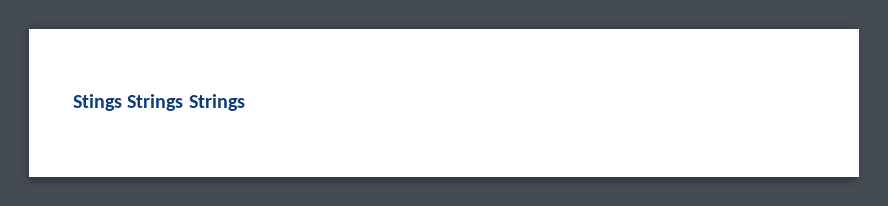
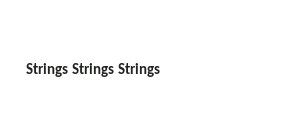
- Stings Strings Strings
+ Strings Strings Strings

